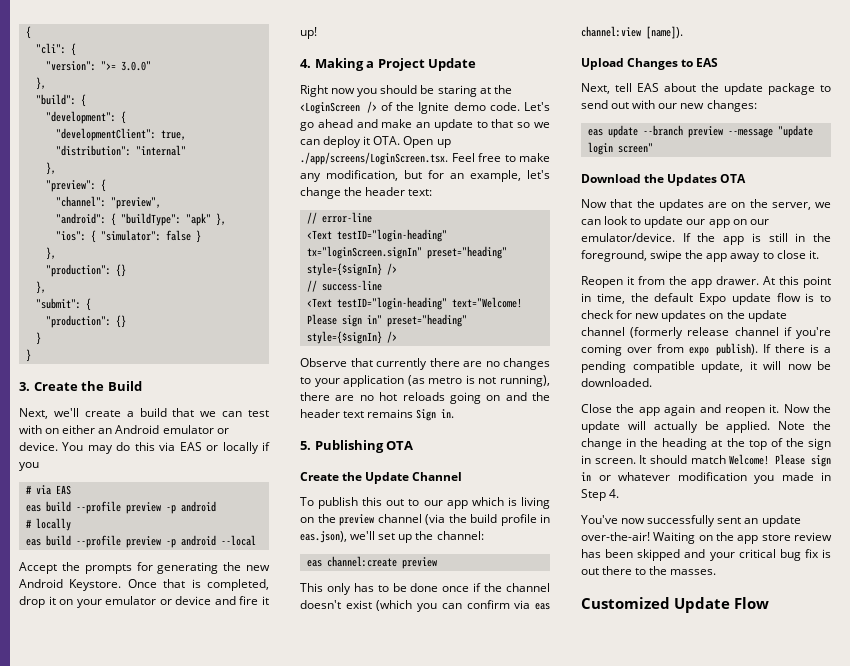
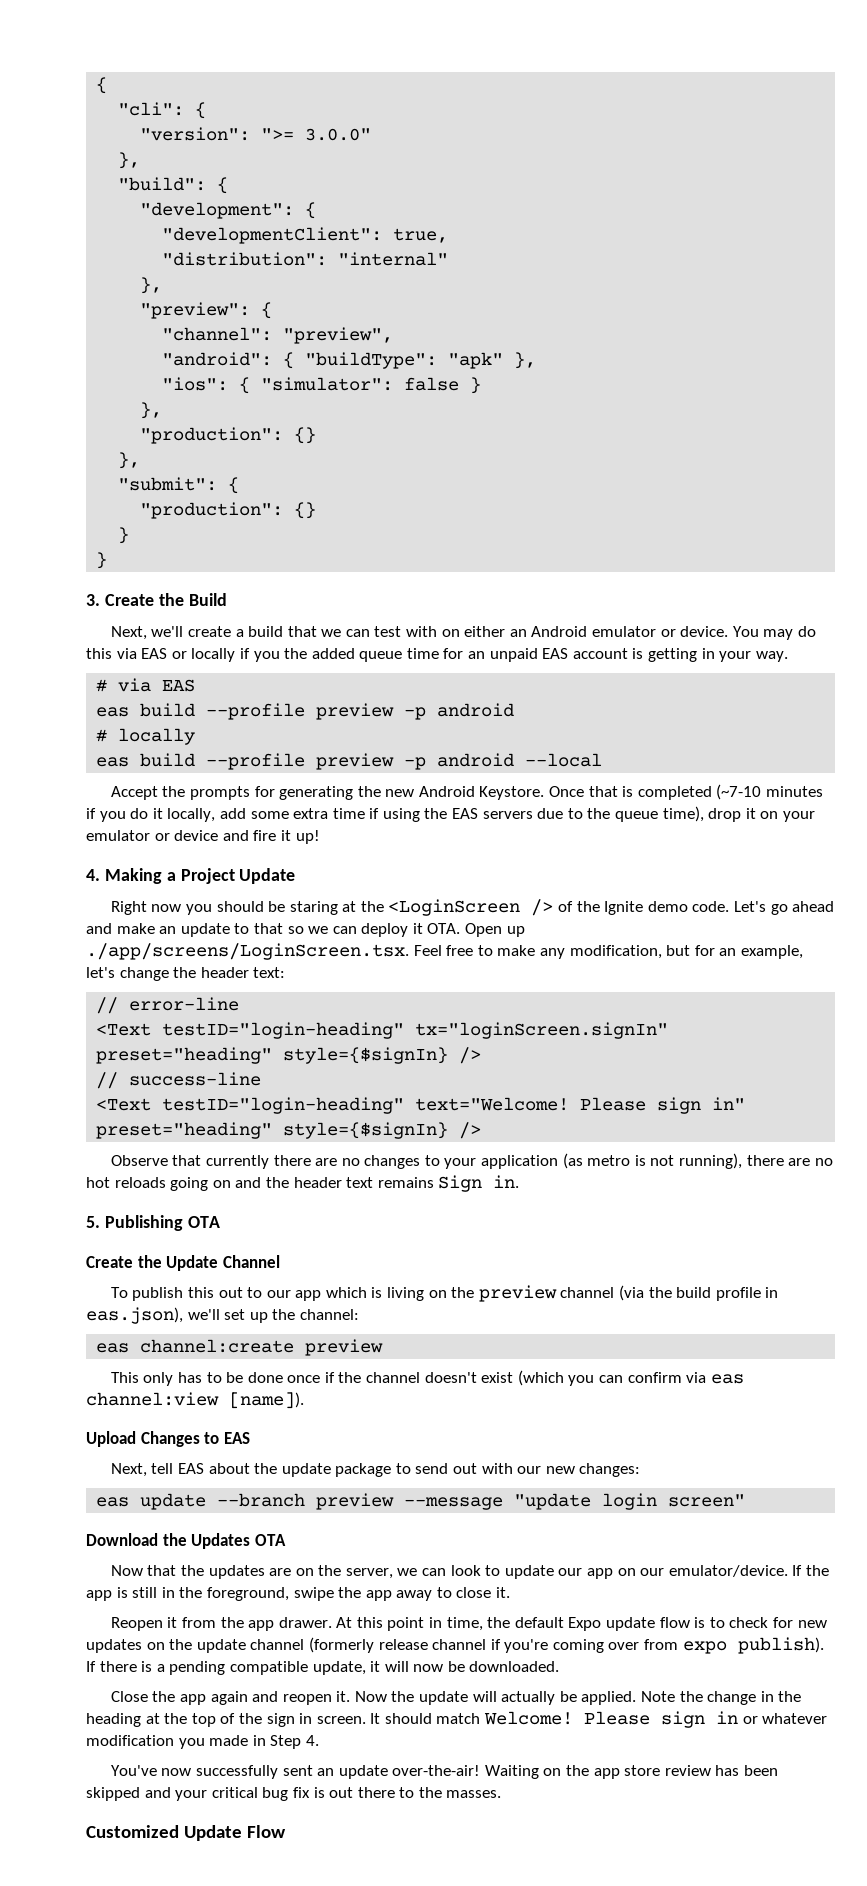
- You may do this via EAS or locally if you
+ You may do this via EAS or locally if you the added queue time for an unpaid EAS account is getting in your way.
- Once that is completed, drop it on your emulator or device and fire it up!
+ Once that is completed (~7-10 minutes if you do it locally, add some extra time if using the EAS servers due to the queue time), drop it on your emulator or device and fire it up!

